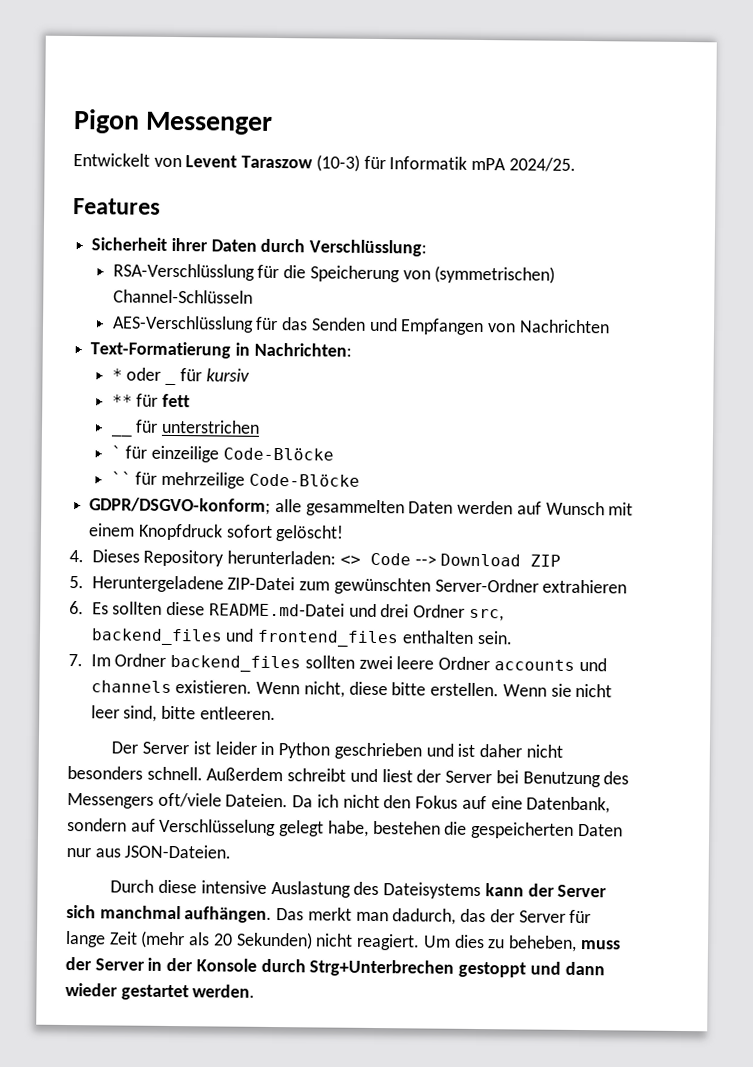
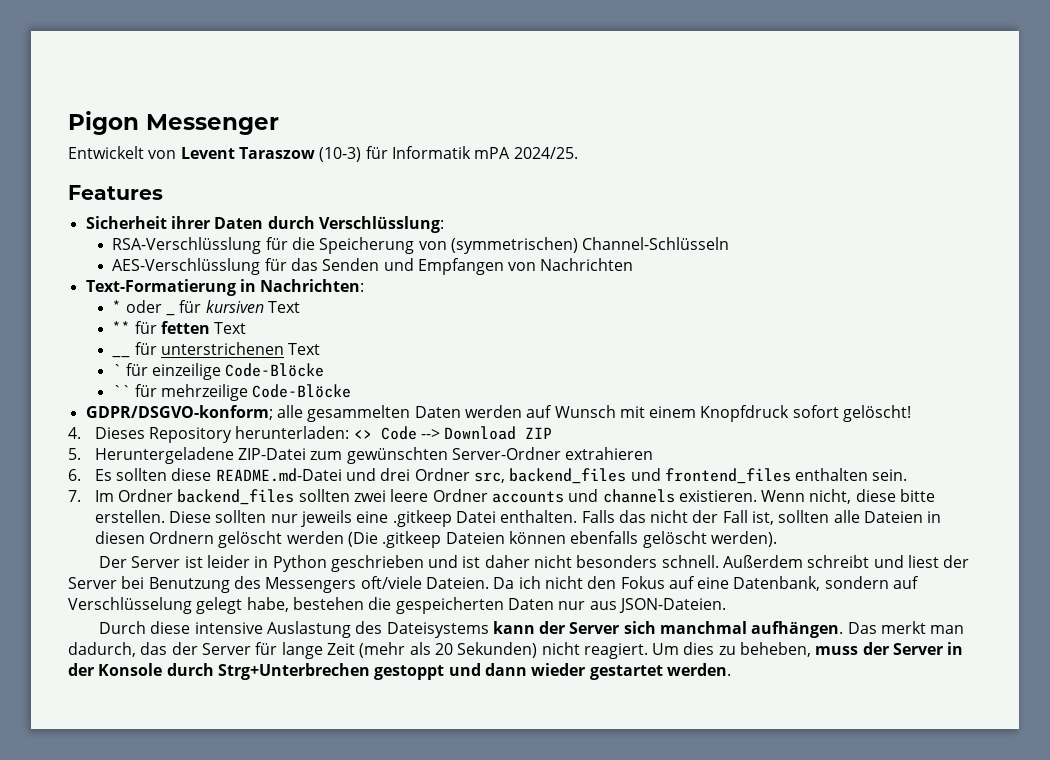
- * oder _ für kursiv
+ * oder _ für kursiven Text
- ** für fett
+ ** für fetten Text
- __ für unterstrichen
+ __ für unterstrichenen Text
- Wenn sie nicht leer sind, bitte entleeren.
+ Diese sollten nur jeweils eine .gitkeep Datei enthalten. Falls das nicht der Fall ist, sollten alle Dateien in diesen Ordnern gelöscht werden (Die .gitkeep Dateien können ebenfalls gelöscht werden).

